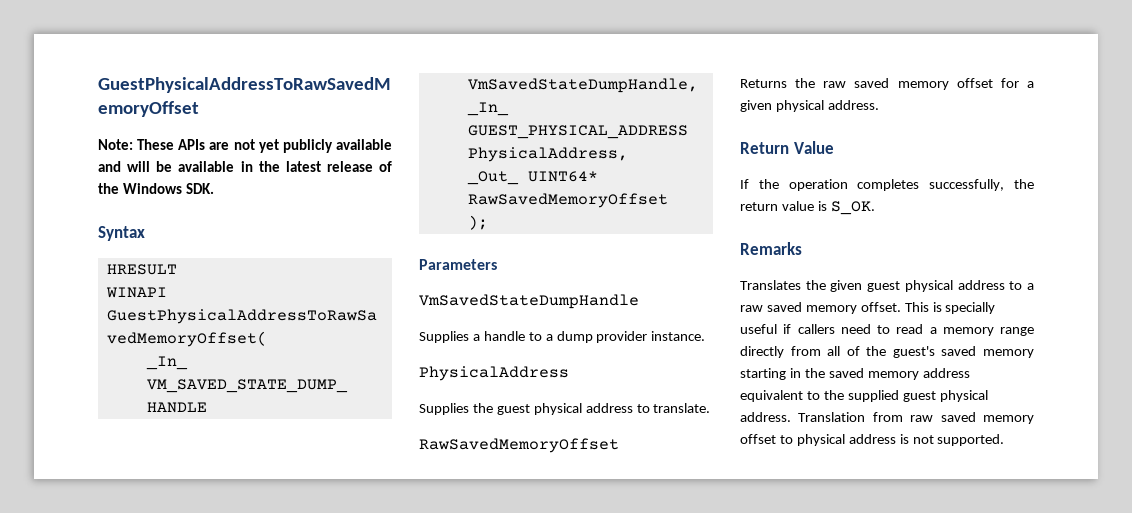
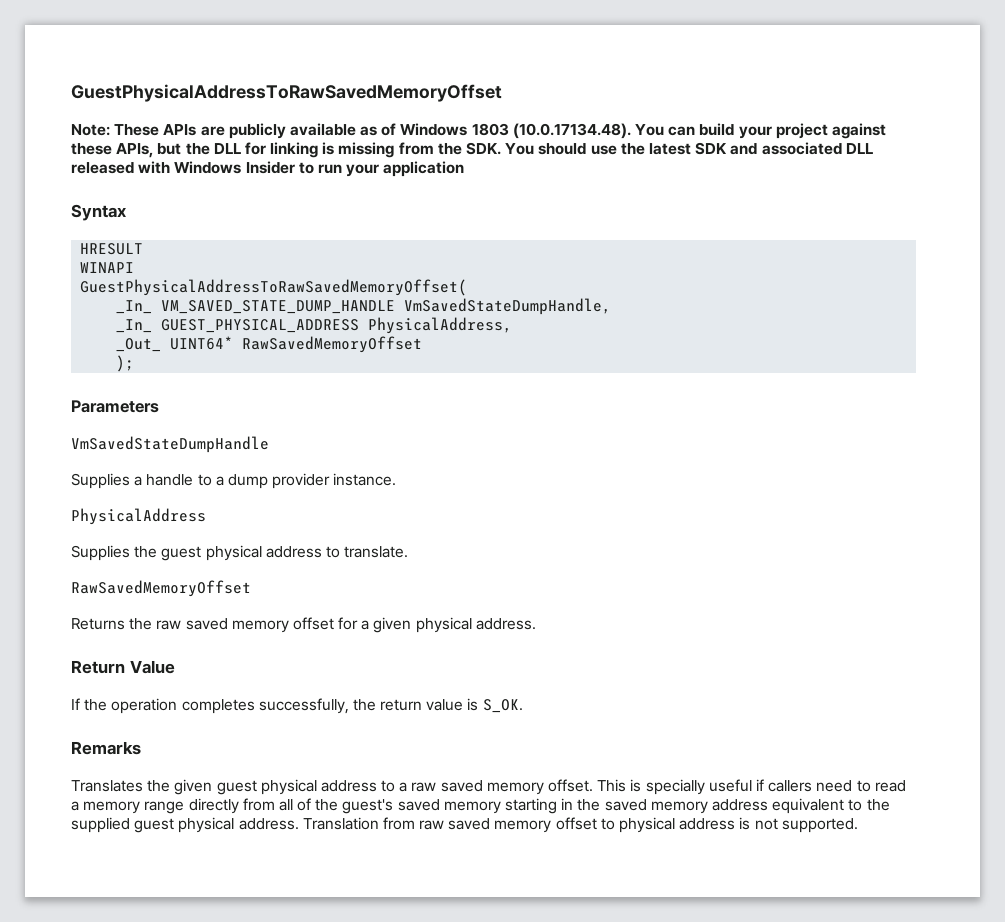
- Note: These APIs are not yet publicly available and will be available in the latest release of the Windows SDK.
+ Note: These APIs are publicly available as of Windows 1803 (10.0.17134.48). You can build your project against these APIs, but the DLL for linking is missing from the SDK. You should use the latest SDK and associated DLL released with Windows Insider to run your application

